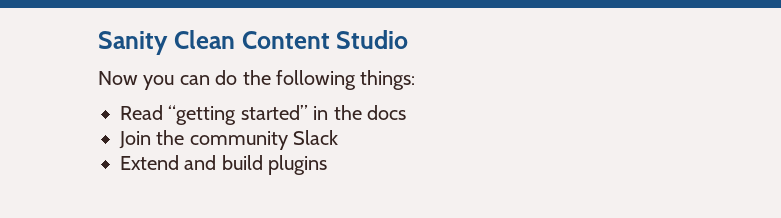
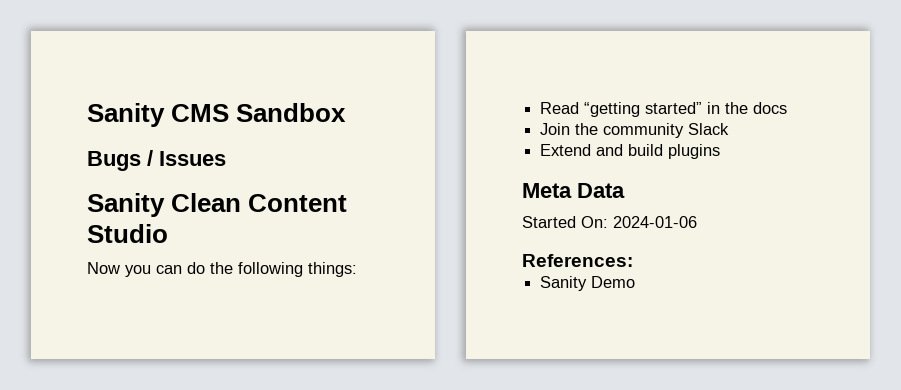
+ Sanity CMS Sandbox
+ Bugs / Issues
+ Meta Data
+ Started On: 2024-01-06
+ References:
+ Sanity Demo

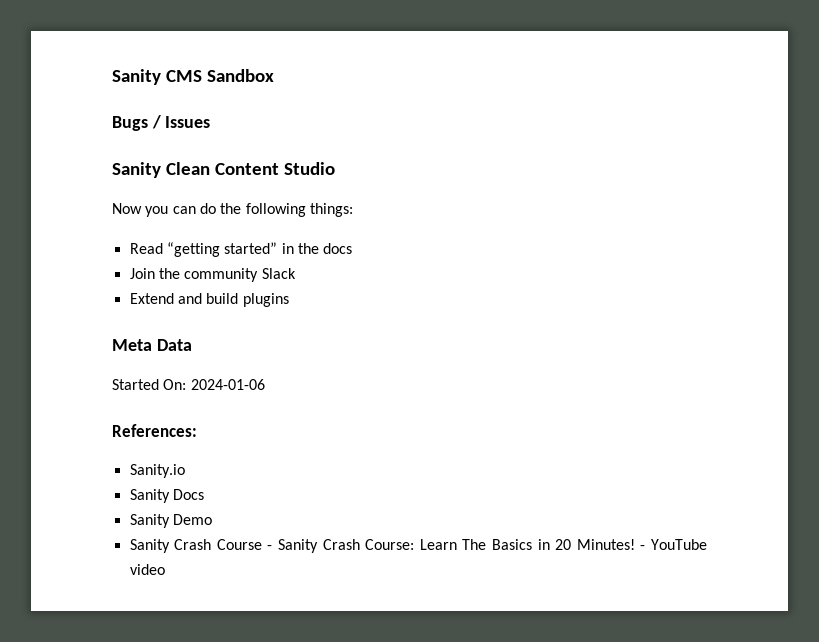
+ Sanity.io
+ Sanity Docs
+ Sanity Crash Course - Sanity Crash Course: Learn The Basics in 20 Minutes! - YouTube video

